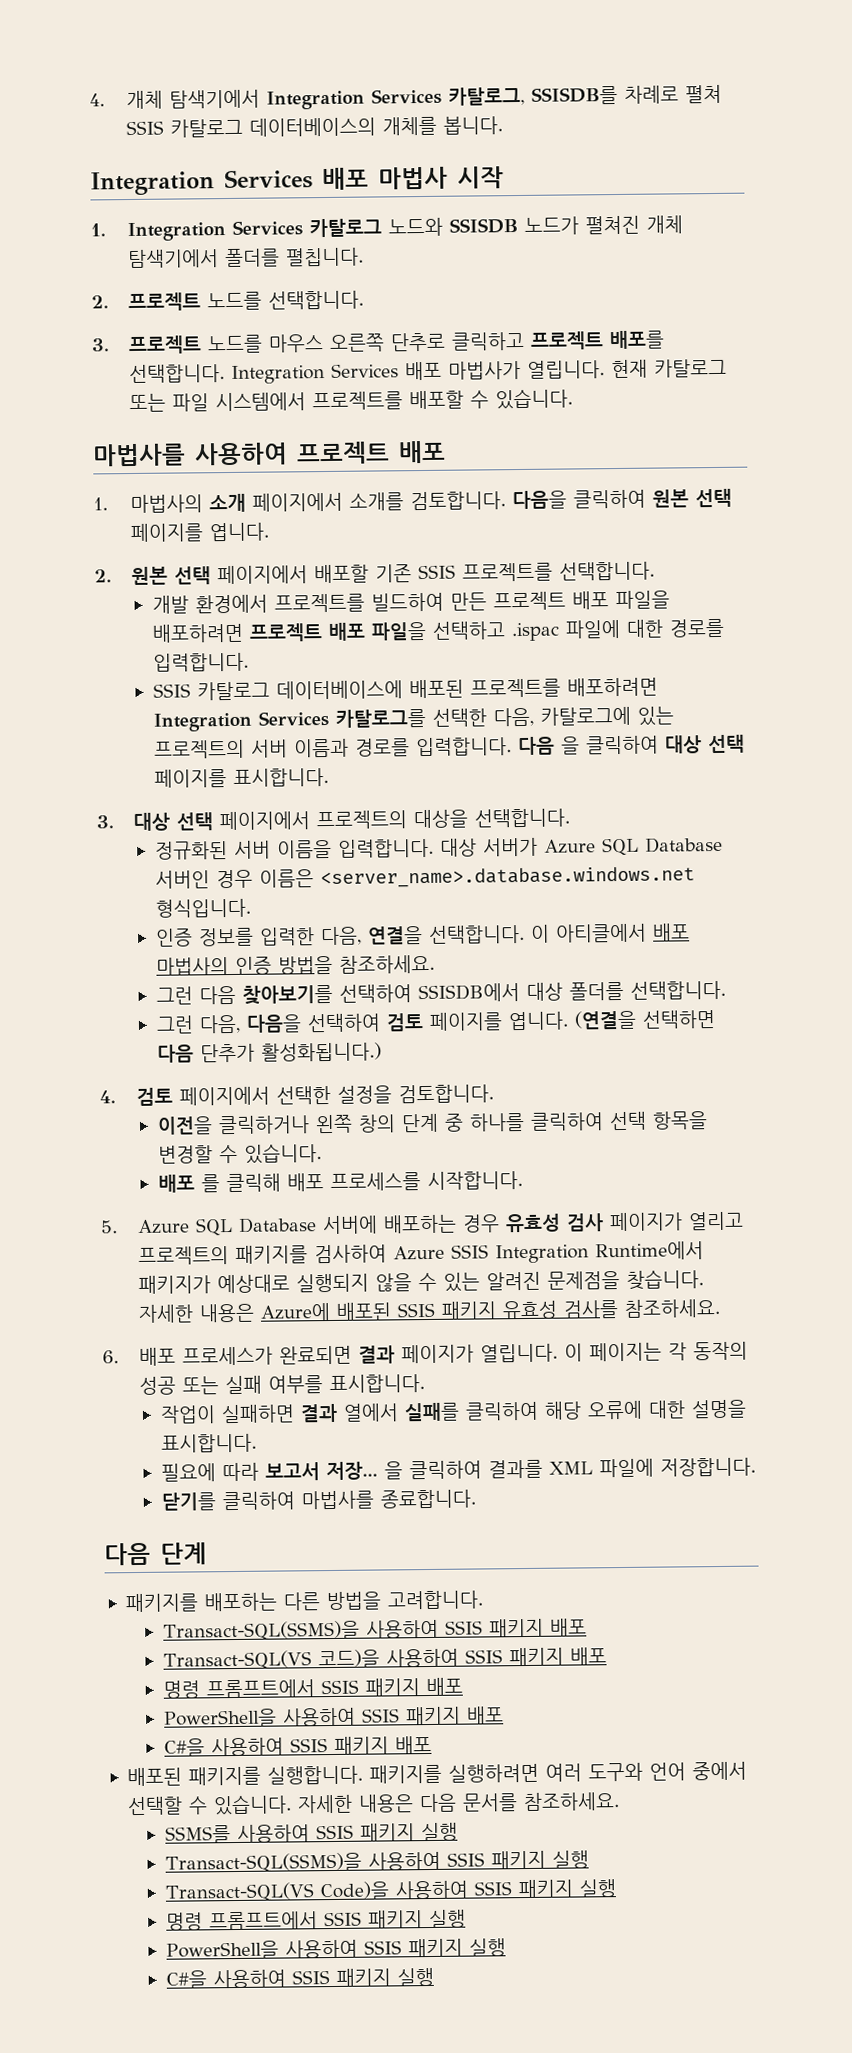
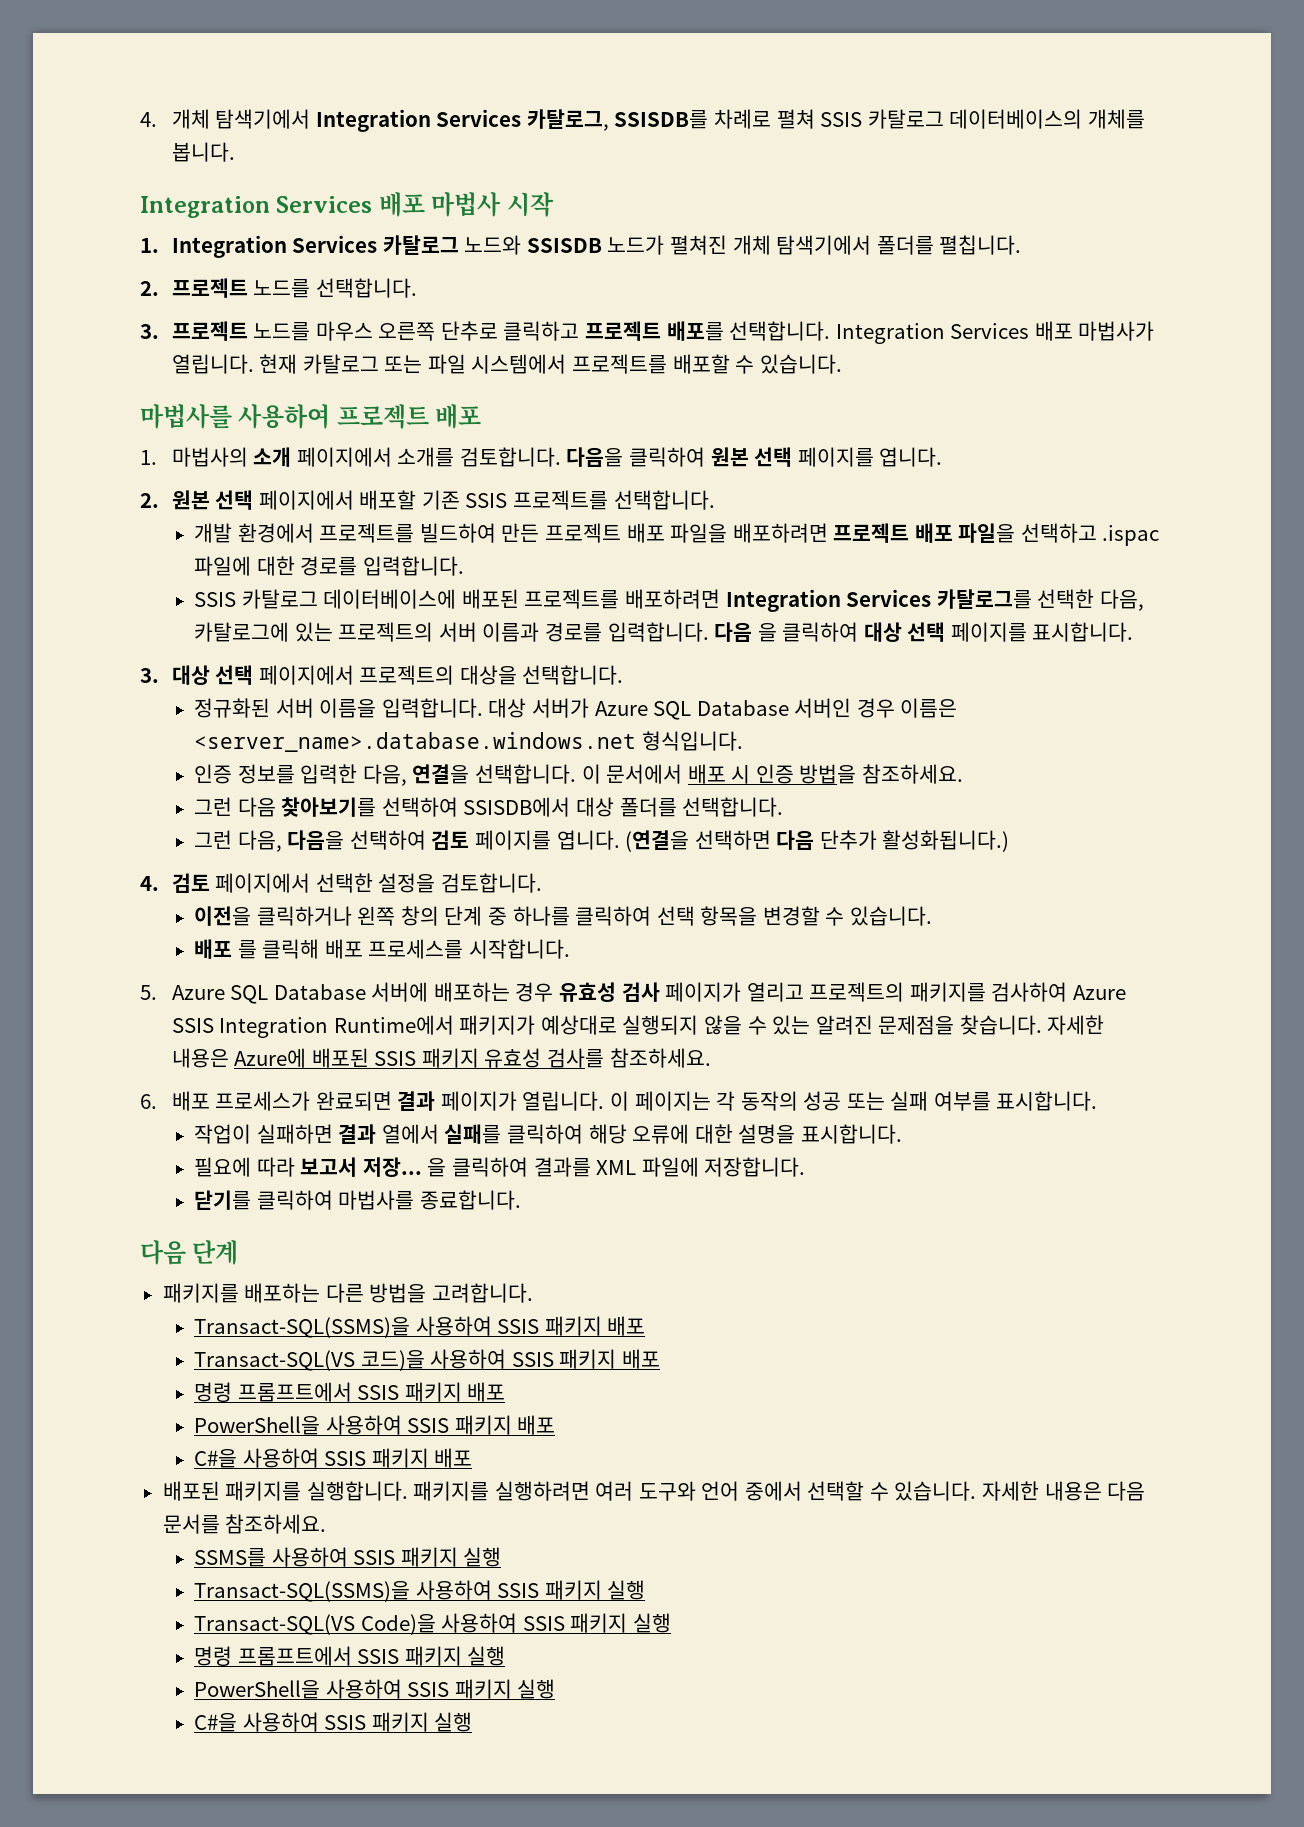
- 이 아티클에서 배포 마법사의 인증 방법을 참조하세요.
+ 이 문서에서 배포 시 인증 방법을 참조하세요.

